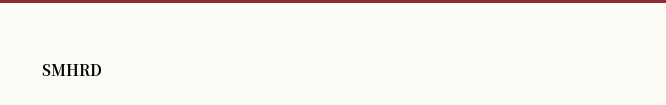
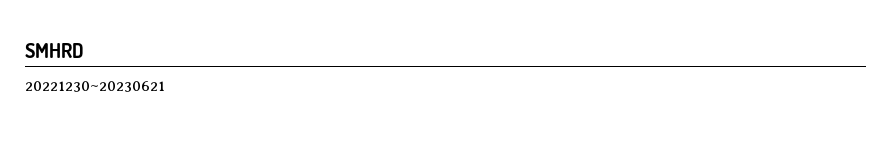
+ 20221230~20230621

